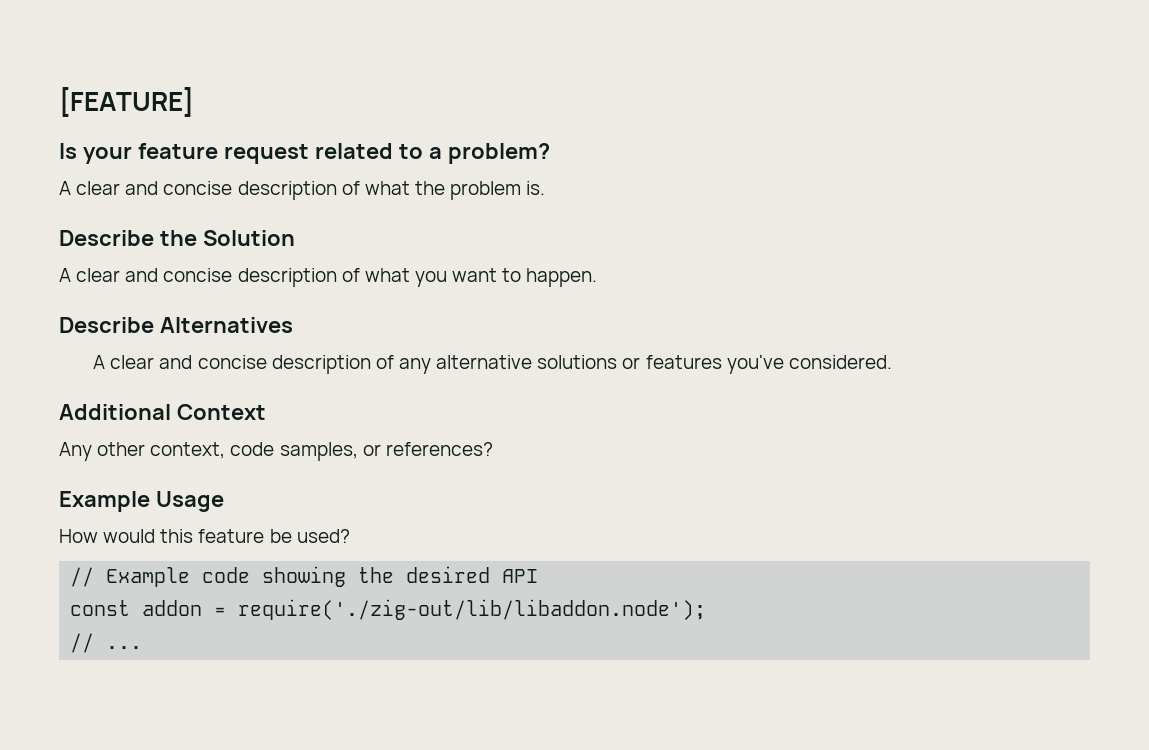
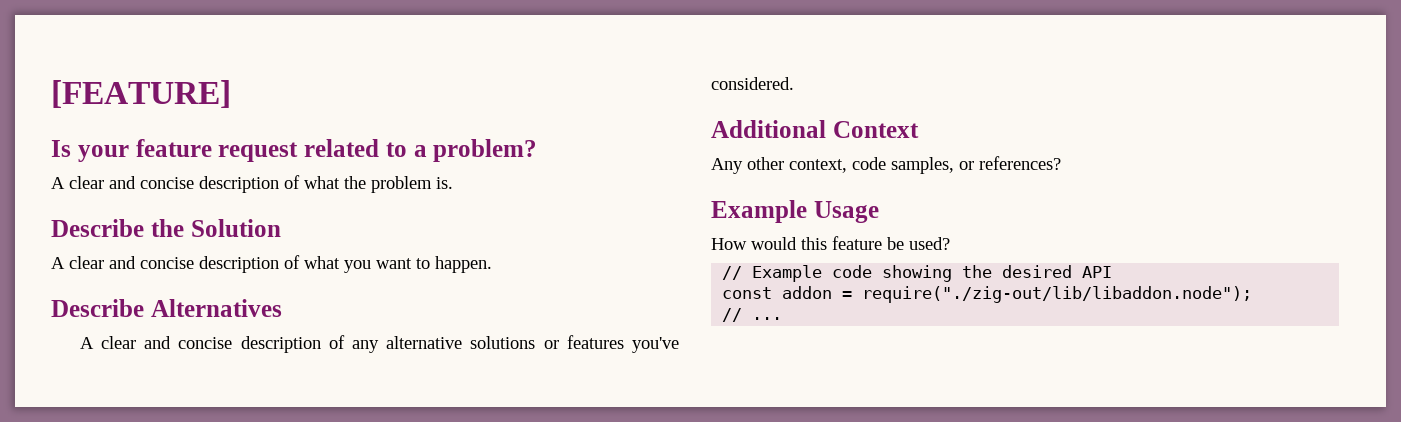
- const addon = require('./zig-out/lib/libaddon.node');
+ const addon = require("./zig-out/lib/libaddon.node");

